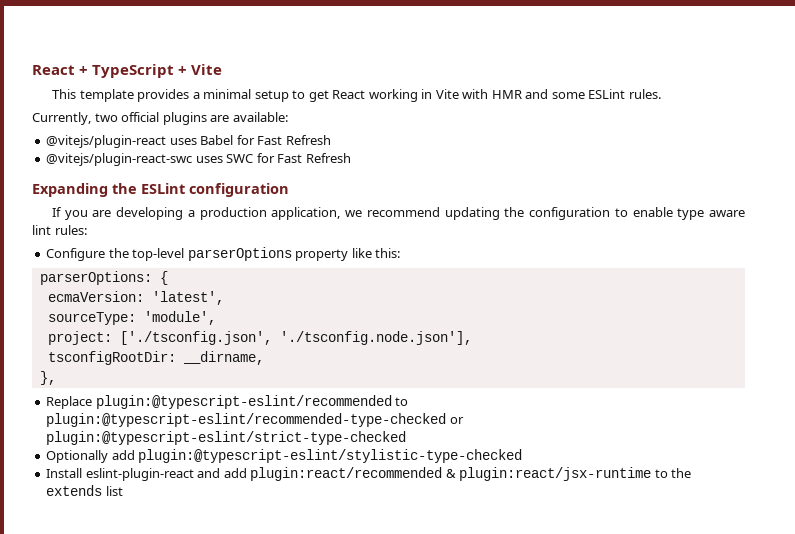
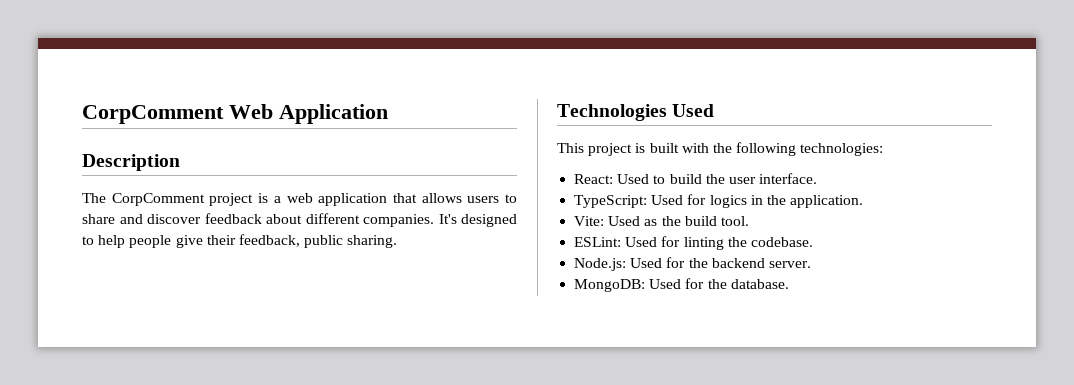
- React + TypeScript + Vite
- This template provides a minimal setup to get React working in Vite with HMR and some ESLint rules.
- Currently, two official plugins are available:
- @vitejs/plugin-react uses Babel for Fast Refresh
- @vitejs/plugin-react-swc uses SWC for Fast Refresh
- Expanding the ESLint configuration
- If you are developing a production application, we recommend updating the configuration to enable type aware lint rules:
- Configure the top-level parserOptions property like this:
- parserOptions: {
- ecmaVersion: 'latest',
- sourceType: 'module',
- project: ['./tsconfig.json', './tsconfig.node.json'],
- tsconfigRootDir: __dirname,
- },
- Replace plugin:@typescript-eslint/recommended to plugin:@typescript-eslint/recommended-type-checked or plugin:@typescript-eslint/strict-type-checked
- Optionally add plugin:@typescript-eslint/stylistic-type-checked
- Install eslint-plugin-react and add plugin:react/recommended & plugin:react/jsx-runtime to the extends list
+ CorpComment Web Application
+ Description
+ The CorpComment project is a web application that allows users to share and discover feedback about different companies. It's designed to help people give their feedback, public sharing.
+ Technologies Used
+ This project is built with the following technologies:
+ React: Used to build the user interface.
+ TypeScript: Used for logics in the application.
+ Vite: Used as the build tool.
+ ESLint: Used for linting the codebase.
+ Node.js: Used for the backend server.
+ MongoDB: Used for the database.

